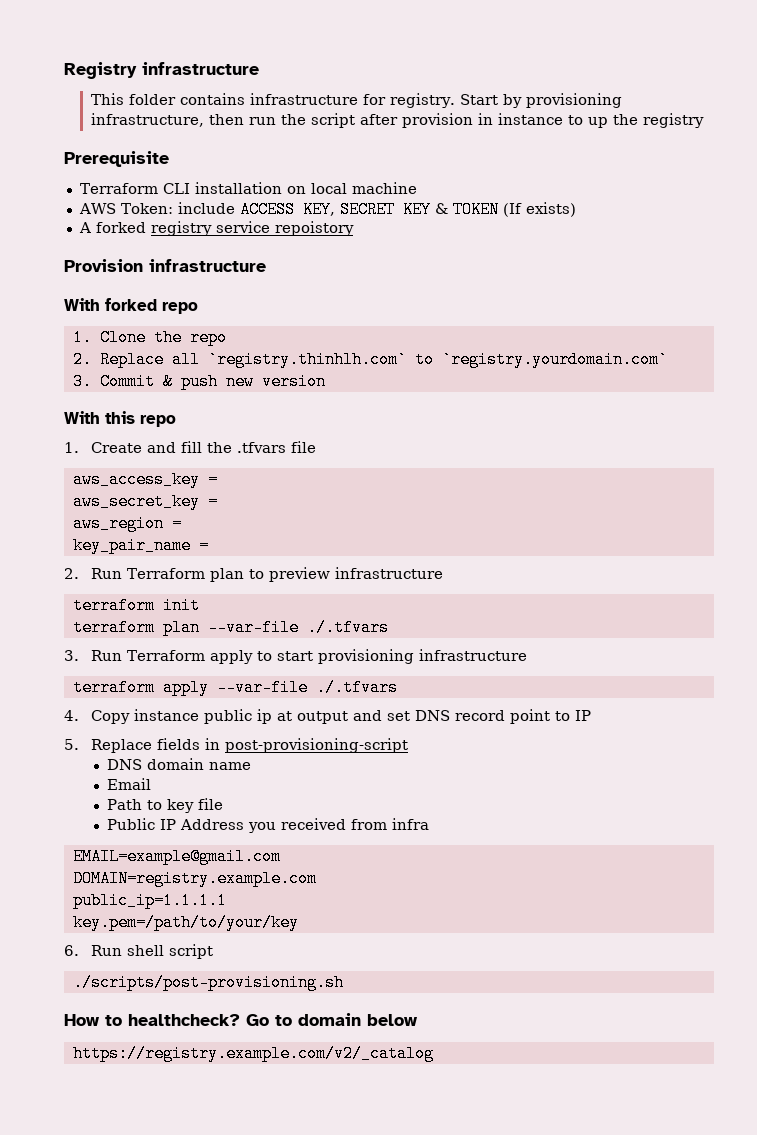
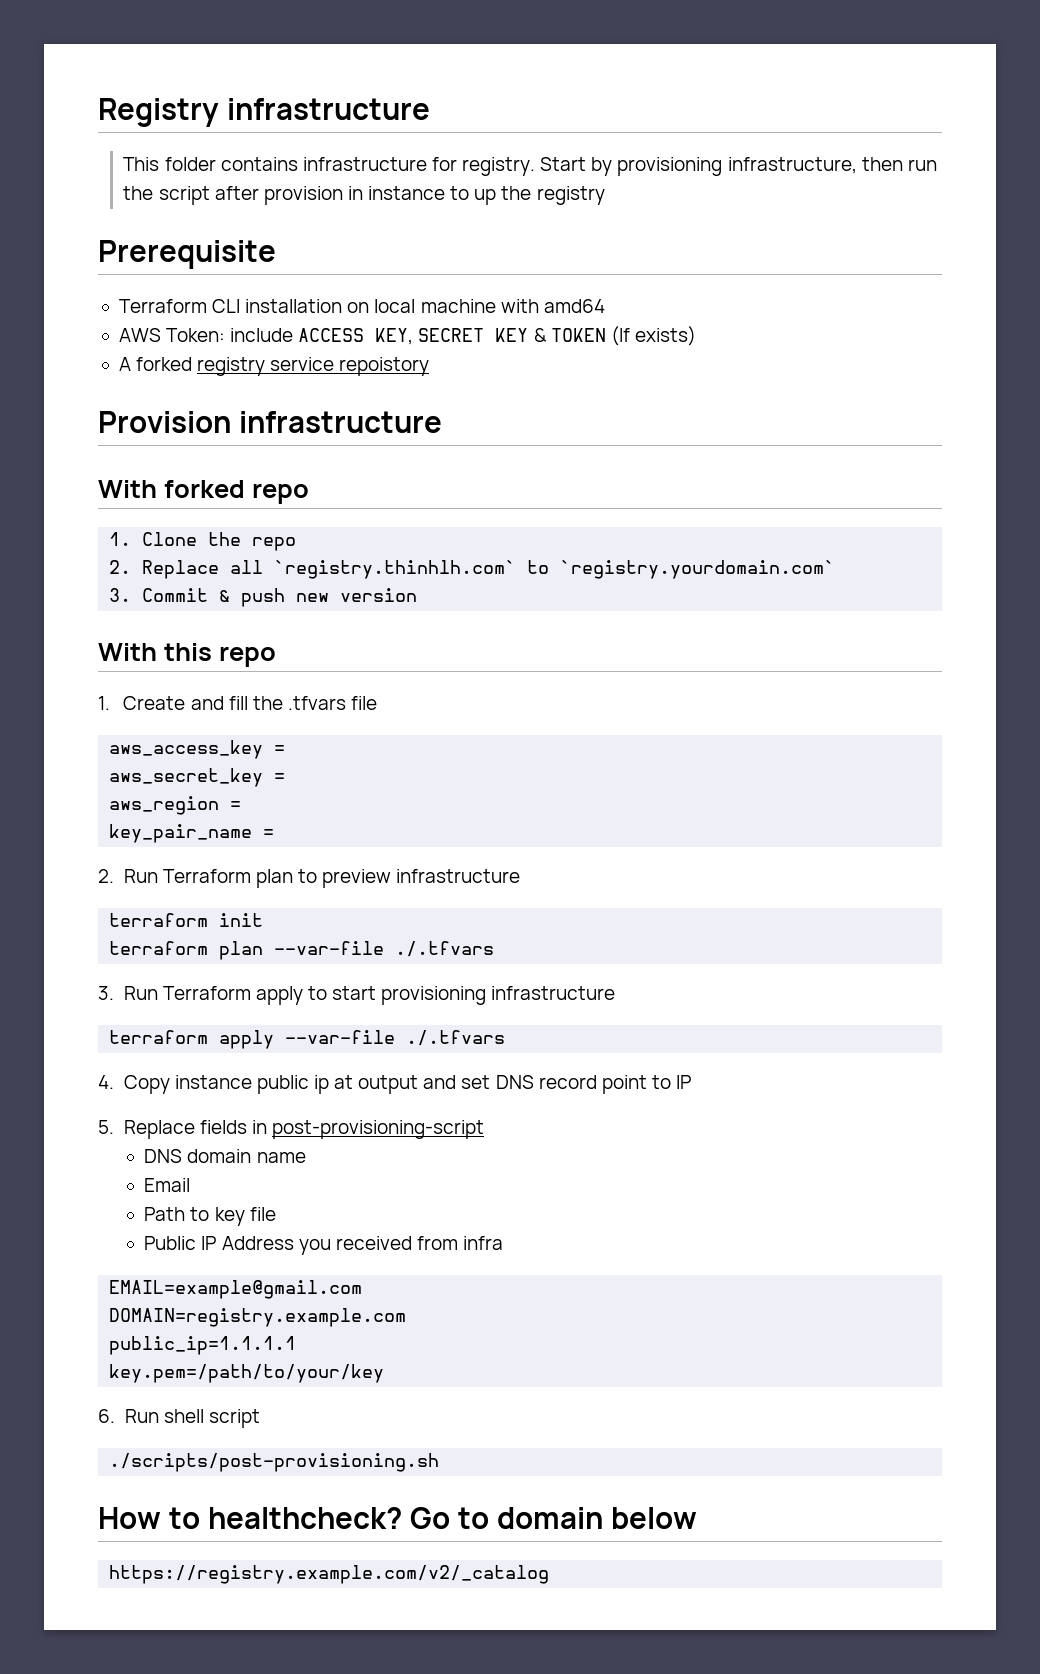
- Terraform CLI installation on local machine
+ Terraform CLI installation on local machine with amd64

